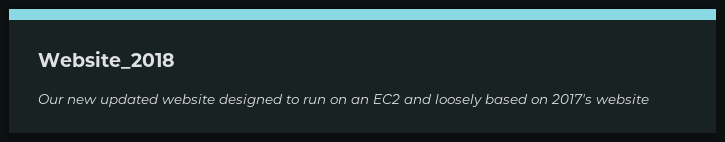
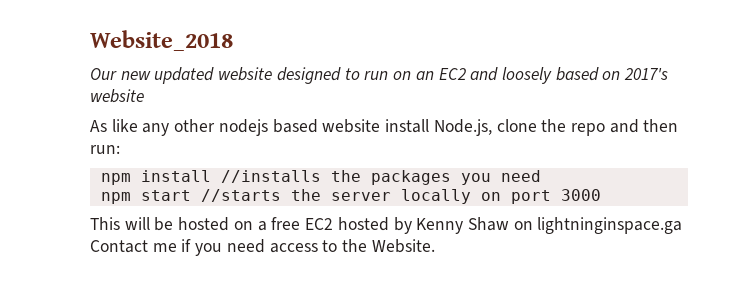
+ As like any other nodejs based website install Node.js, clone the repo and then run:
+ npm install //installs the packages you need
+ npm start //starts the server locally on port 3000
+ This will be hosted on a free EC2 hosted by Kenny Shaw on lightninginspace.ga Contact me if you need access to the Website.

